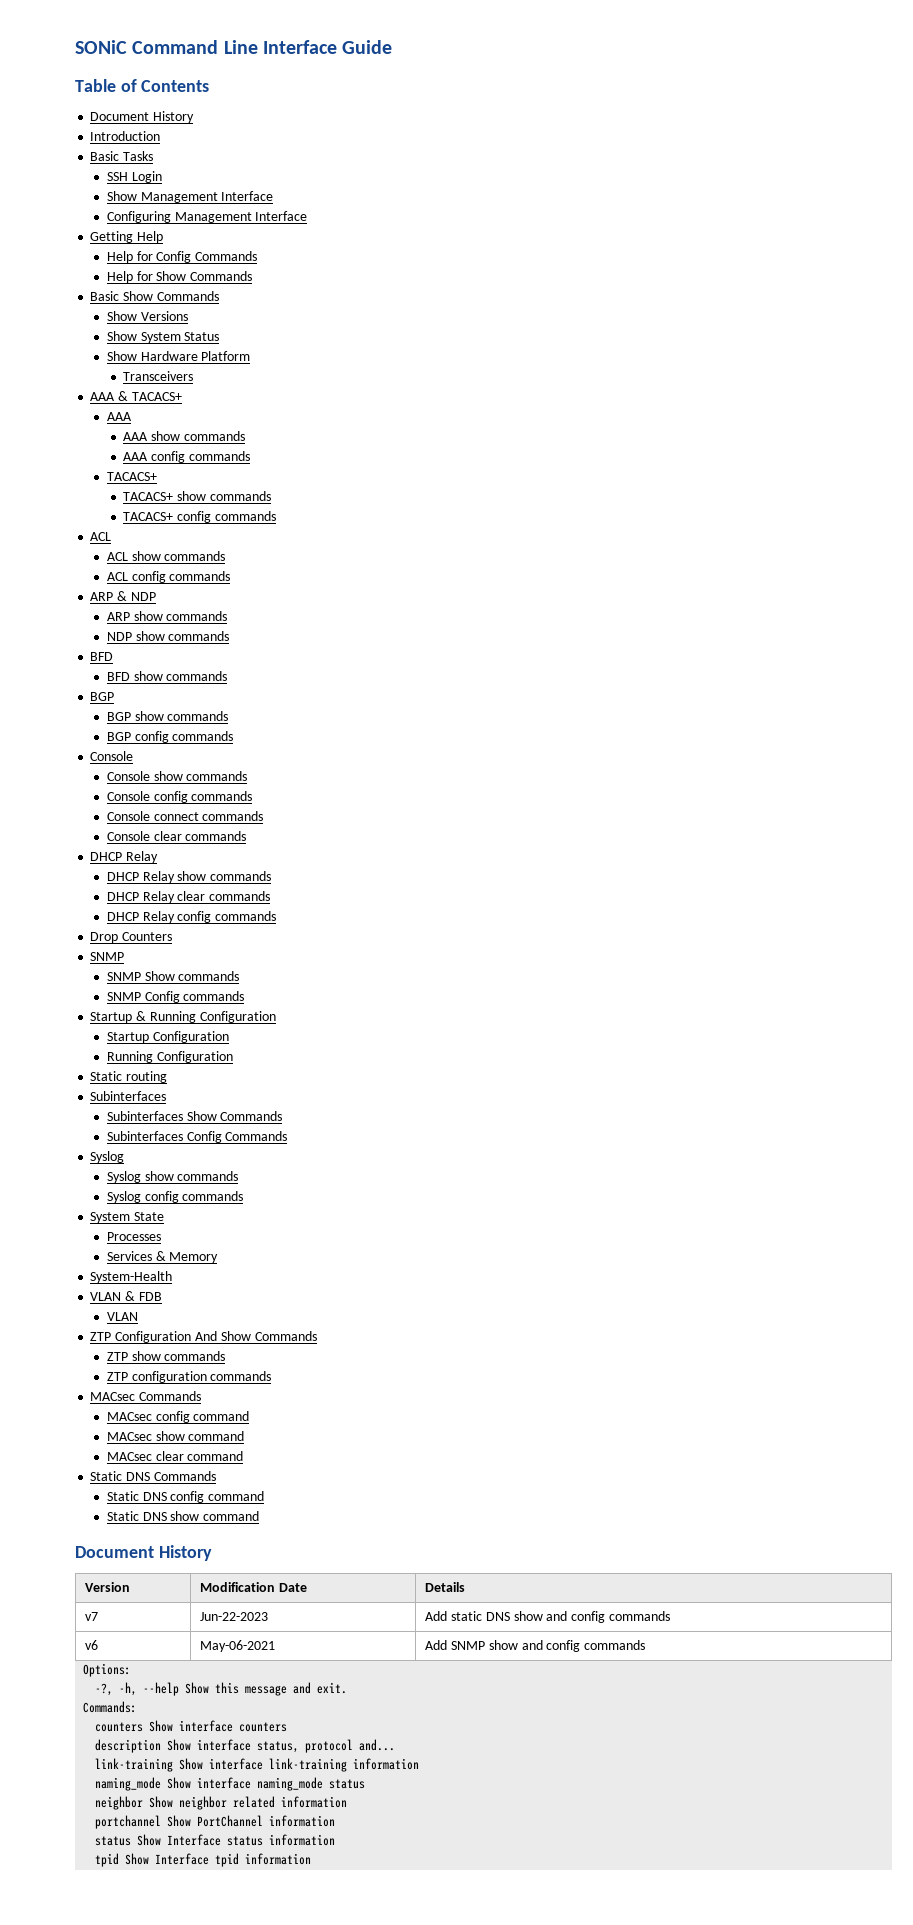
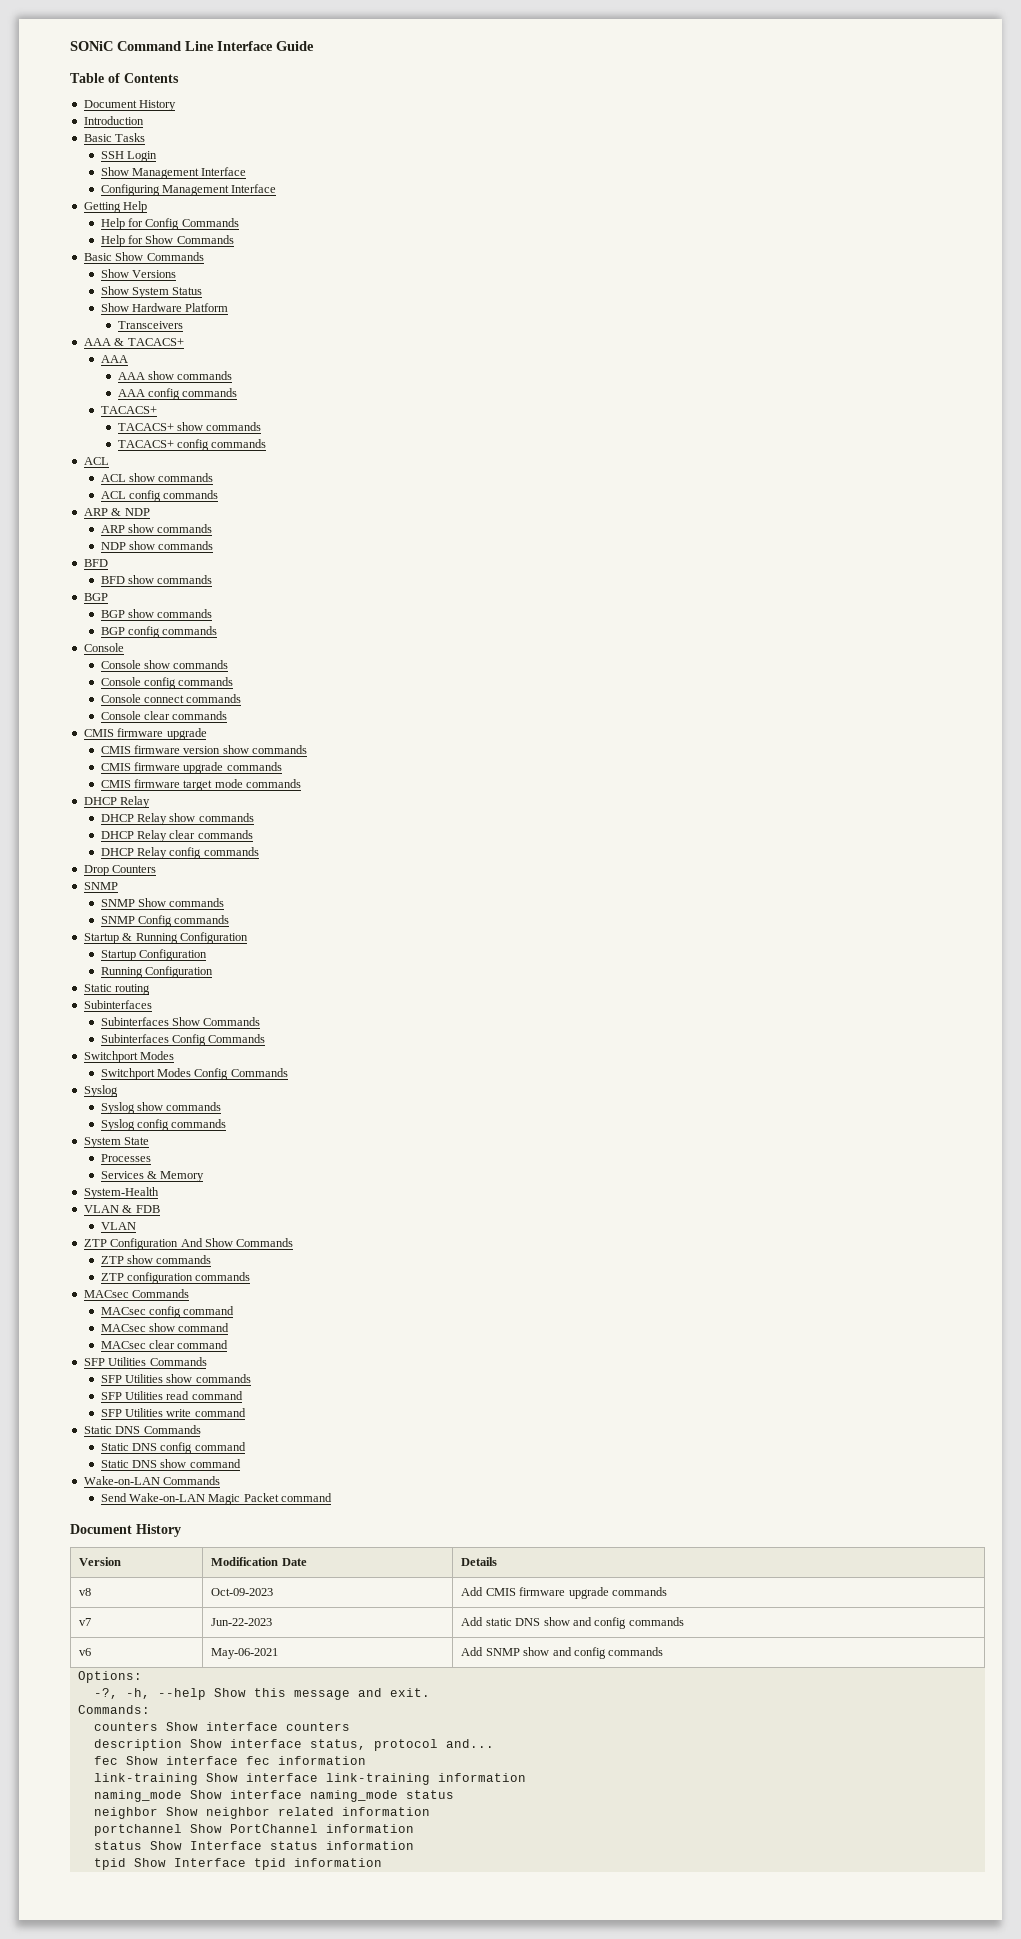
  Console clear commands
+ CMIS firmware upgrade
+ CMIS firmware version show commands
+ CMIS firmware upgrade commands
+ CMIS firmware target mode commands
  Subinterfaces Config Commands
+ Switchport Modes
+ Switchport Modes Config Commands
+ SFP Utilities Commands
+ SFP Utilities show commands
+ SFP Utilities read command
+ SFP Utilities write command
+ Wake-on-LAN Commands
+ Send Wake-on-LAN Magic Packet command
+ v8 | Oct-09-2023 | Add CMIS firmware upgrade commands
+ fec Show interface fec information

